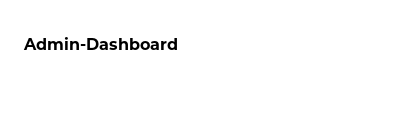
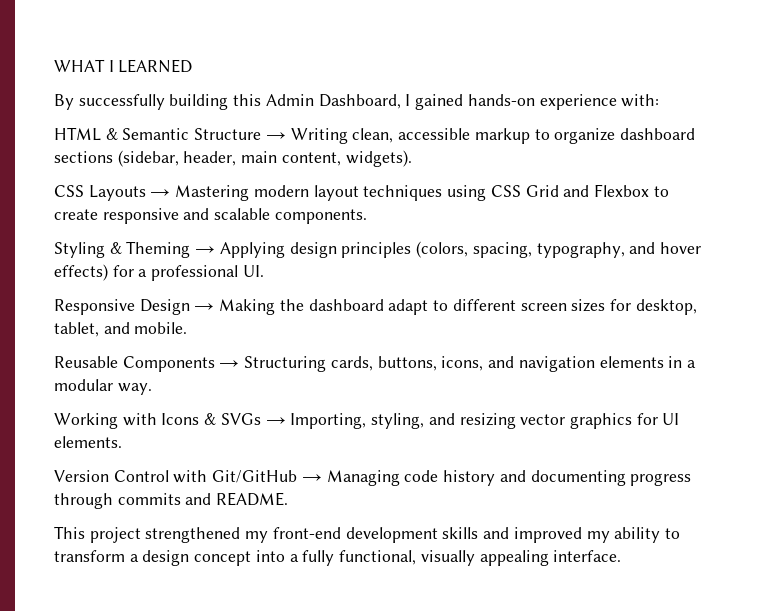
- Admin-Dashboard
+ WHAT I LEARNED
+ By successfully building this Admin Dashboard, I gained hands-on experience with:
+ HTML & Semantic Structure → Writing clean, accessible markup to organize dashboard sections (sidebar, header, main content, widgets).
+ CSS Layouts → Mastering modern layout techniques using CSS Grid and Flexbox to create responsive and scalable components.
+ Styling & Theming → Applying design principles (colors, spacing, typography, and hover effects) for a professional UI.
+ Responsive Design → Making the dashboard adapt to different screen sizes for desktop, tablet, and mobile.
+ Reusable Components → Structuring cards, buttons, icons, and navigation elements in a modular way.
+ Working with Icons & SVGs → Importing, styling, and resizing vector graphics for UI elements.
+ Version Control with Git/GitHub → Managing code history and documenting progress through commits and README.
+ This project strengthened my front-end development skills and improved my ability to transform a design concept into a fully functional, visually appealing interface.

